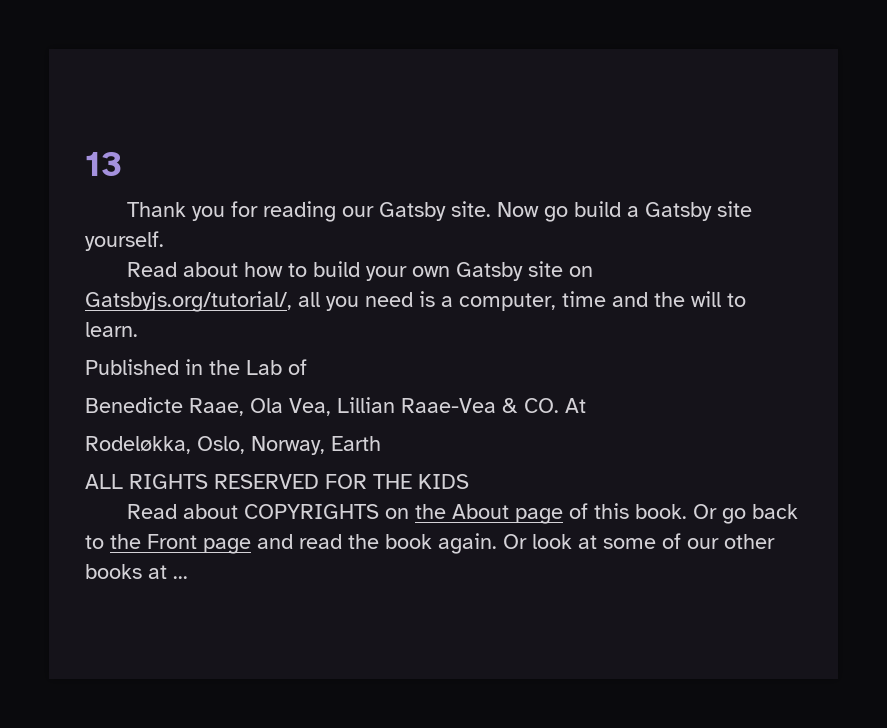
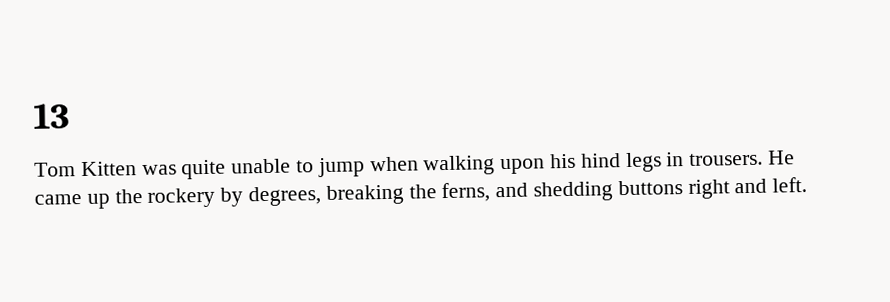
- Thank you for reading our Gatsby site. Now go build a Gatsby site yourself.
- Read about how to build your own Gatsby site on Gatsbyjs.org/tutorial/, all you need is a computer, time and the will to learn.
- Published in the Lab of
- Benedicte Raae, Ola Vea, Lillian Raae-Vea & CO. At
- Rodeløkka, Oslo, Norway, Earth
- ALL RIGHTS RESERVED FOR THE KIDS
- Read about COPYRIGHTS on the About page of this book. Or go back to the Front page and read the book again. Or look at some of our other books at ...
+ Tom Kitten was quite unable to jump when walking upon his hind legs in trousers. He came up the rockery by degrees, breaking the ferns, and shedding buttons right and left.

